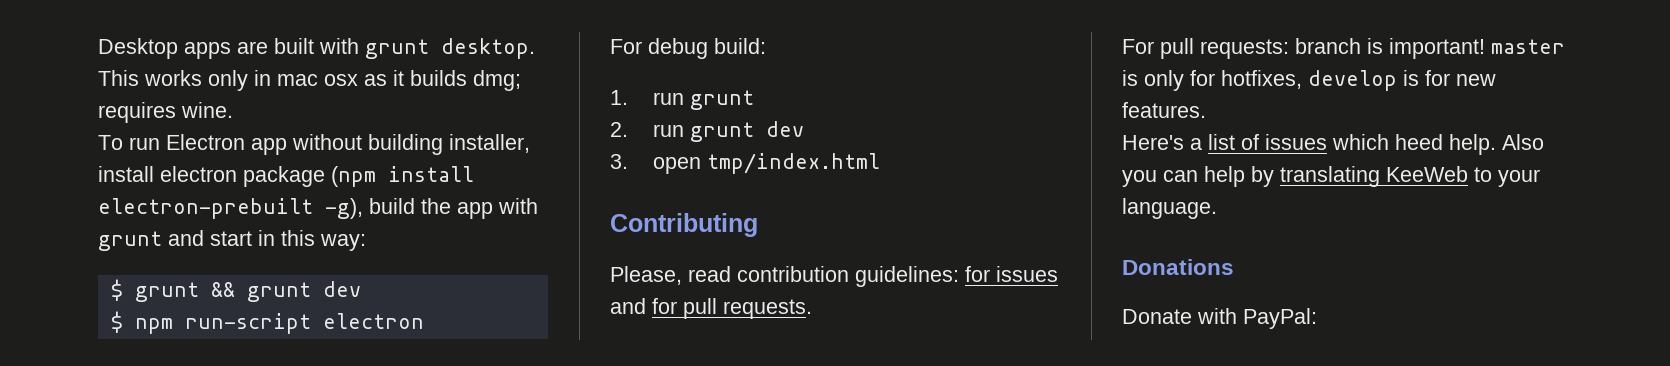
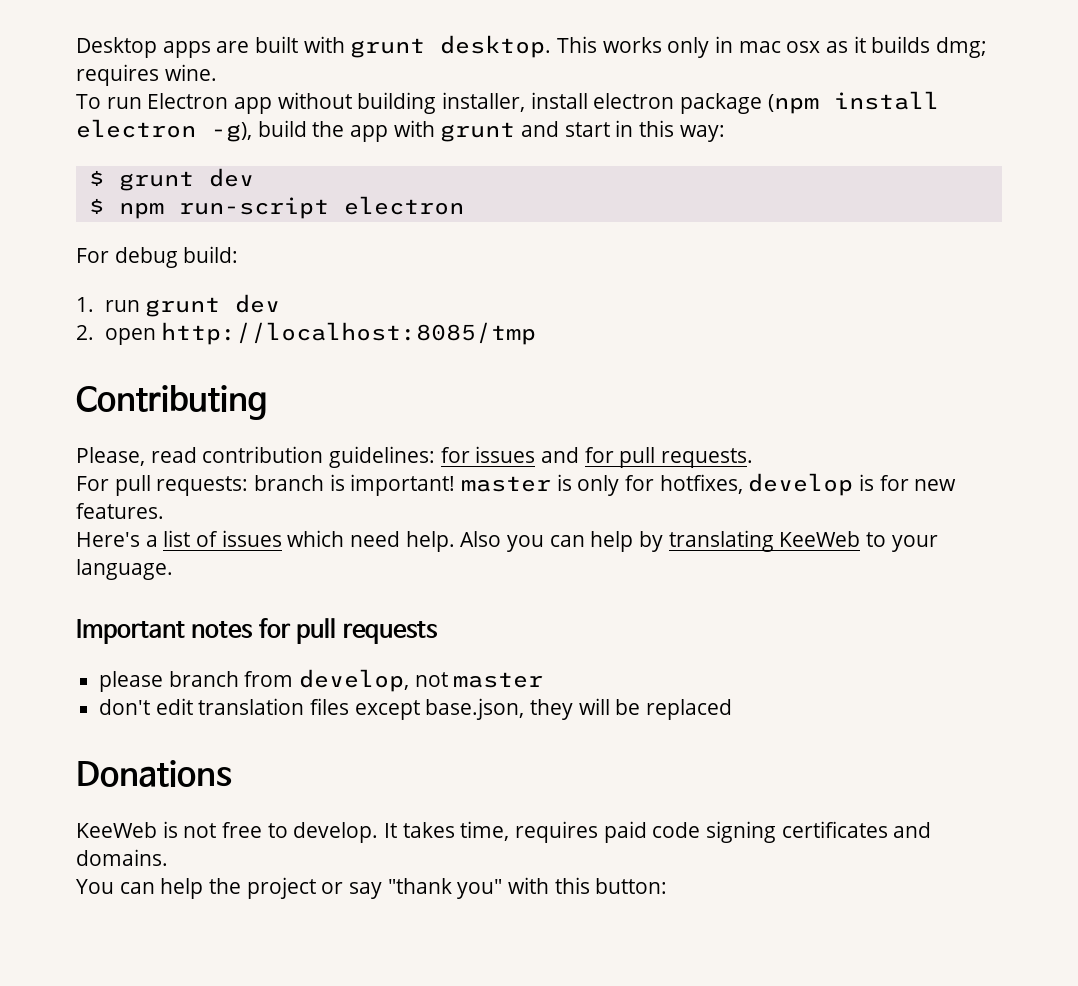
- To run Electron app without building installer, install electron package (npm install electron-prebuilt -g), build the app with grunt and start in this way:
+ To run Electron app without building installer, install electron package (npm install electron -g), build the app with grunt and start in this way:
- $ grunt && grunt dev
+ $ grunt dev
- 1. run grunt
- 2. run grunt dev
- 3. open tmp/index.html
+ 1. run grunt dev
+ 2. open http://localhost:8085/tmp
- Here's a list of issues which heed help.
+ Here's a list of issues which need help.
+ Important notes for pull requests
+ please branch from develop, not master
+ don't edit translation files except base.json, they will be replaced
  Donations
- Donate with PayPal:
+ KeeWeb is not free to develop. It takes time, requires paid code signing certificates and domains.
+ You can help the project or say "thank you" with this button:

